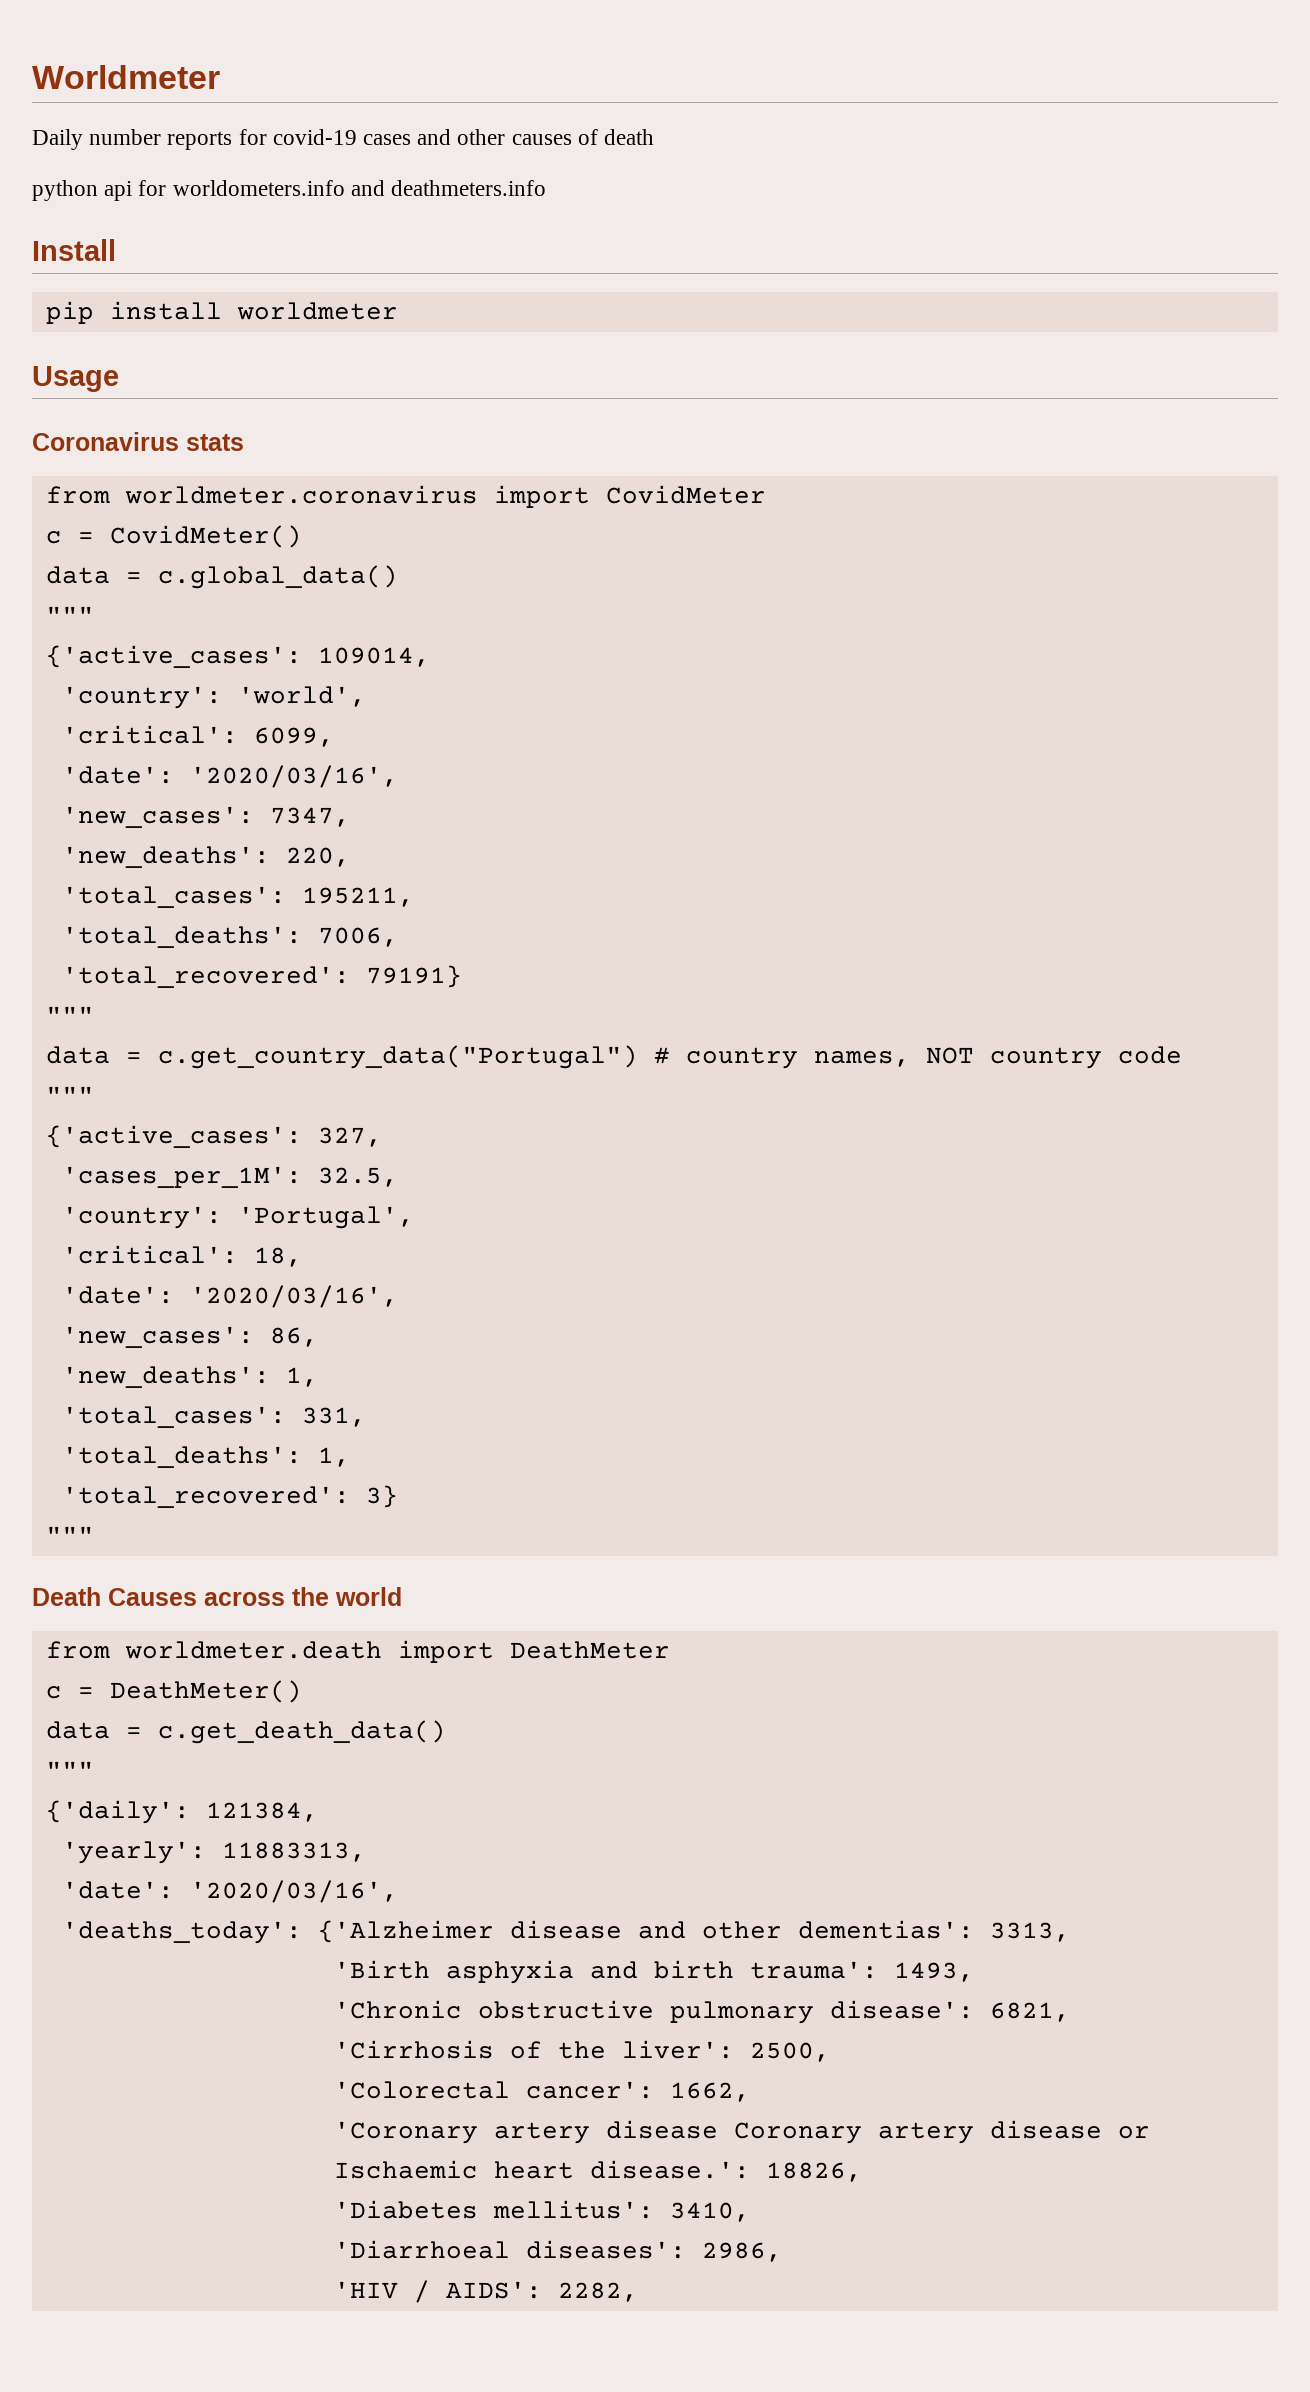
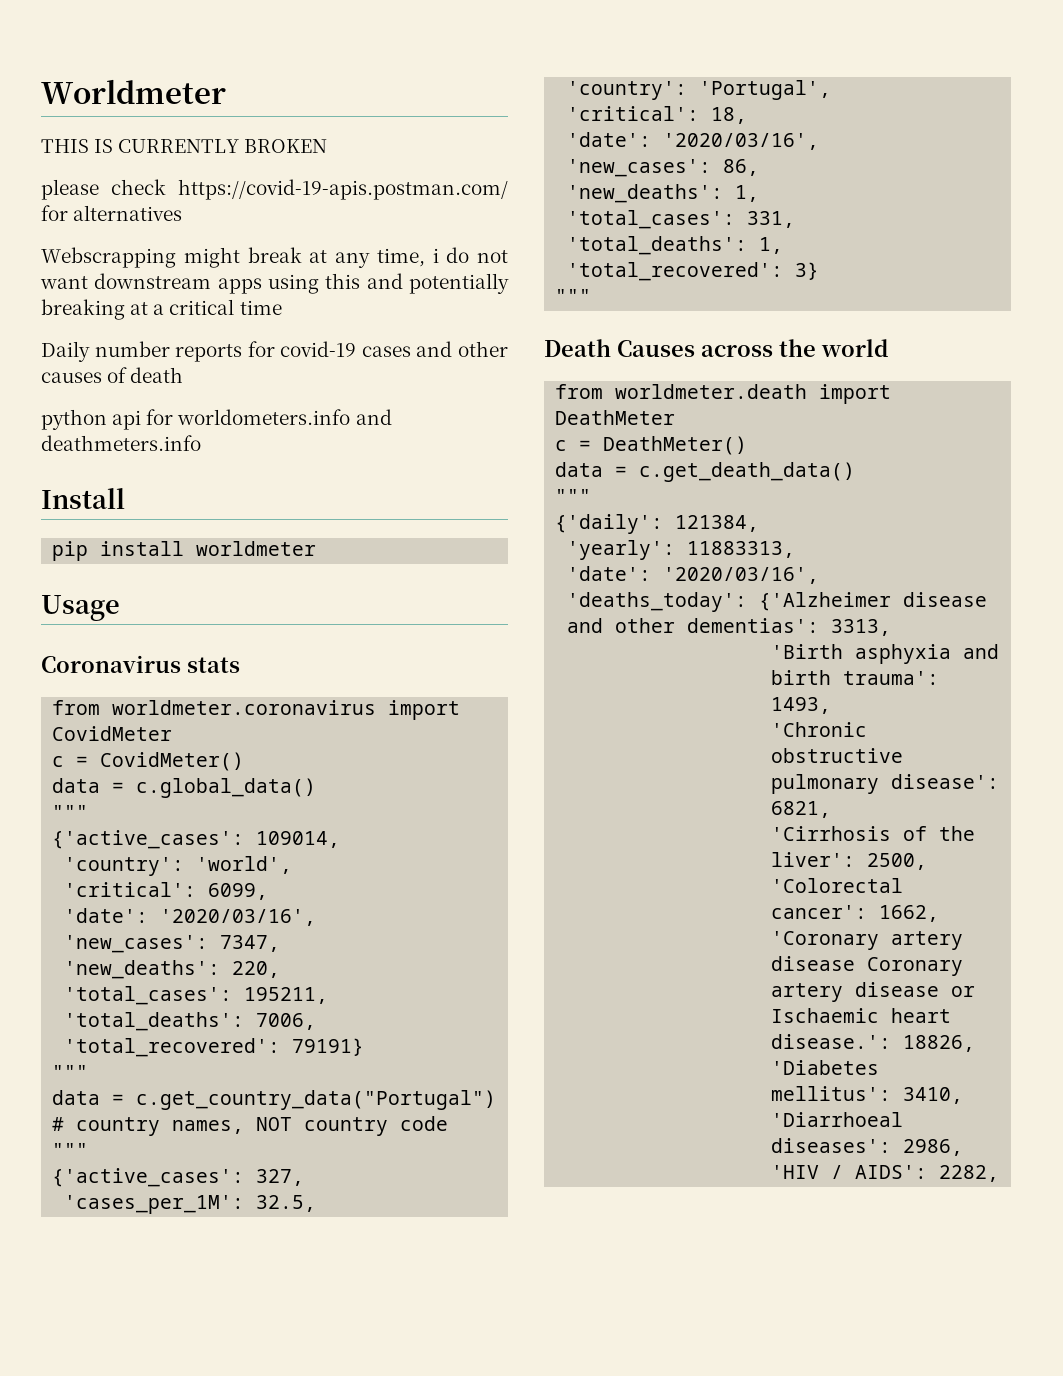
+ THIS IS CURRENTLY BROKEN
+ please check https://covid-19-apis.postman.com/ for alternatives
+ Webscrapping might break at any time, i do not want downstream apps using this and potentially breaking at a critical time

